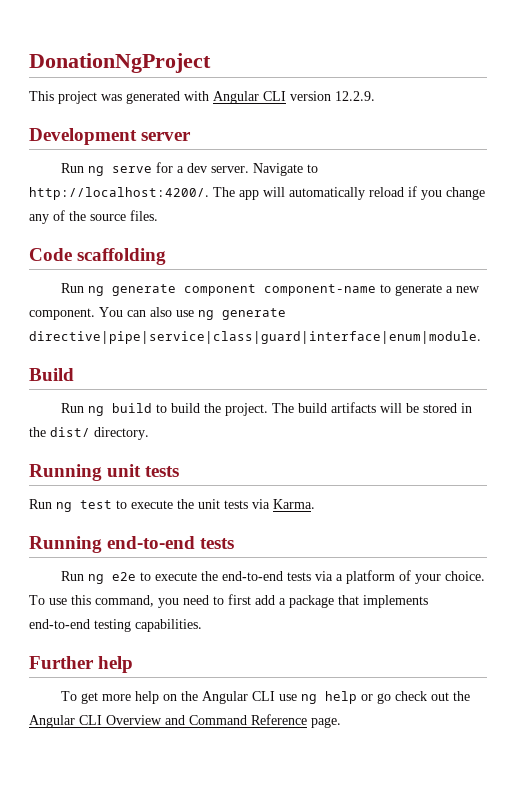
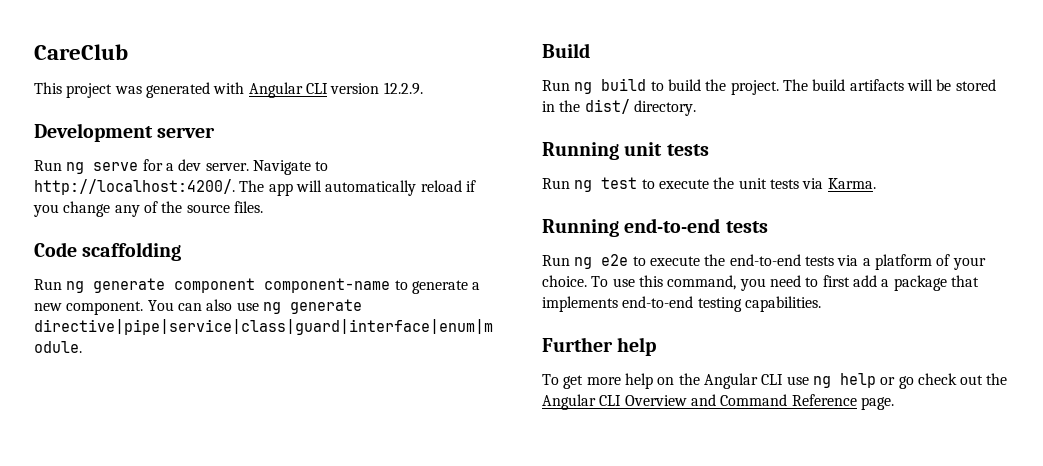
- DonationNgProject
+ CareClub

